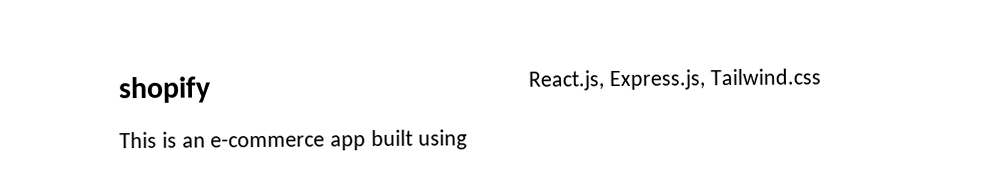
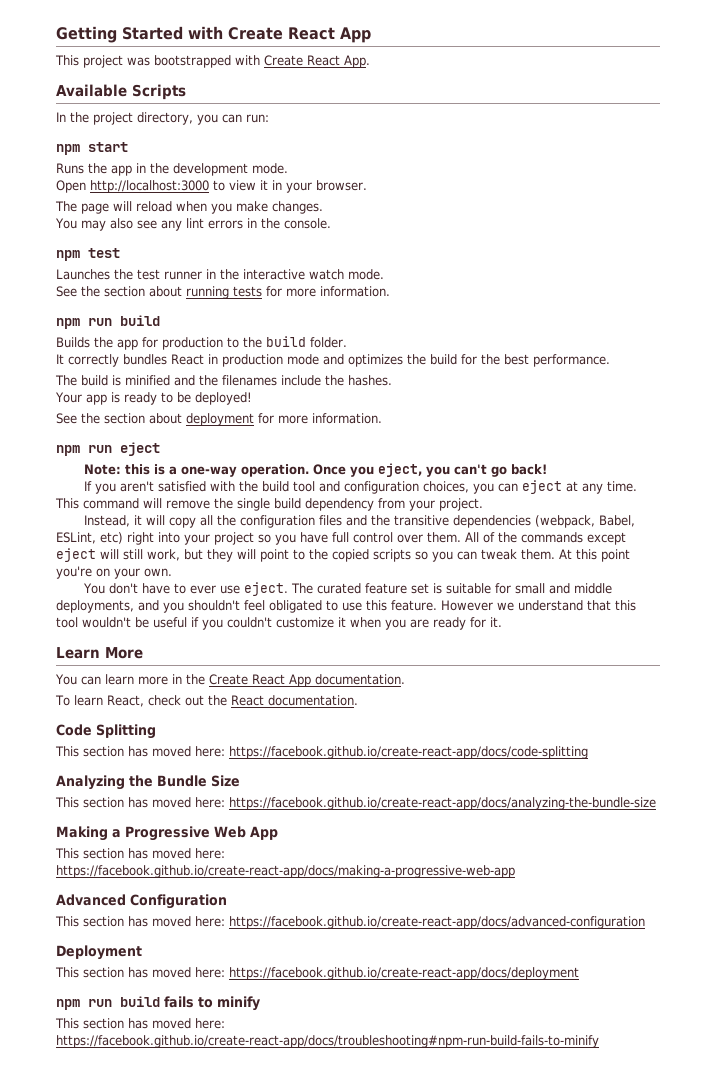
- shopify
- This is an e-commerce app built using React.js, Express.js, Tailwind.css
+ Getting Started with Create React App
+ This project was bootstrapped with Create React App.
+ Available Scripts
+ In the project directory, you can run:
+ npm start
+ Runs the app in the development mode.
+ Open http://localhost:3000 to view it in your browser.
+ The page will reload when you make changes.
+ You may also see any lint errors in the console.
+ npm test
+ Launches the test runner in the interactive watch mode.
+ See the section about running tests for more information.
+ npm run build
+ Builds the app for production to the build folder.
+ It correctly bundles React in production mode and optimizes the build for the best performance.
+ The build is minified and the filenames include the hashes.
+ Your app is ready to be deployed!
+ See the section about deployment for more information.
+ npm run eject
+ Note: this is a one-way operation. Once you eject, you can't go back!
+ If you aren't satisfied with the build tool and configuration choices, you can eject at any time. This command will remove the single build dependency from your project.
+ Instead, it will copy all the configuration files and the transitive dependencies (webpack, Babel, ESLint, etc) right into your project so you have full control over them. All of the commands except eject will still work, but they will point to the copied scripts so you can tweak them. At this point you're on your own.
+ You don't have to ever use eject. The curated feature set is suitable for small and middle deployments, and you shouldn't feel obligated to use this feature. However we understand that this tool wouldn't be useful if you couldn't customize it when you are ready for it.
+ Learn More
+ You can learn more in the Create React App documentation.
+ To learn React, check out the React documentation.
+ Code Splitting
+ This section has moved here: https://facebook.github.io/create-react-app/docs/code-splitting
+ Analyzing the Bundle Size
+ This section has moved here: https://facebook.github.io/create-react-app/docs/analyzing-the-bundle-size
+ Making a Progressive Web App
+ This section has moved here: https://facebook.github.io/create-react-app/docs/making-a-progressive-web-app
+ Advanced Configuration
+ This section has moved here: https://facebook.github.io/create-react-app/docs/advanced-configuration
+ Deployment
+ This section has moved here: https://facebook.github.io/create-react-app/docs/deployment
+ npm run build fails to minify
+ This section has moved here: https://facebook.github.io/create-react-app/docs/troubleshooting#npm-run-build-fails-to-minify

